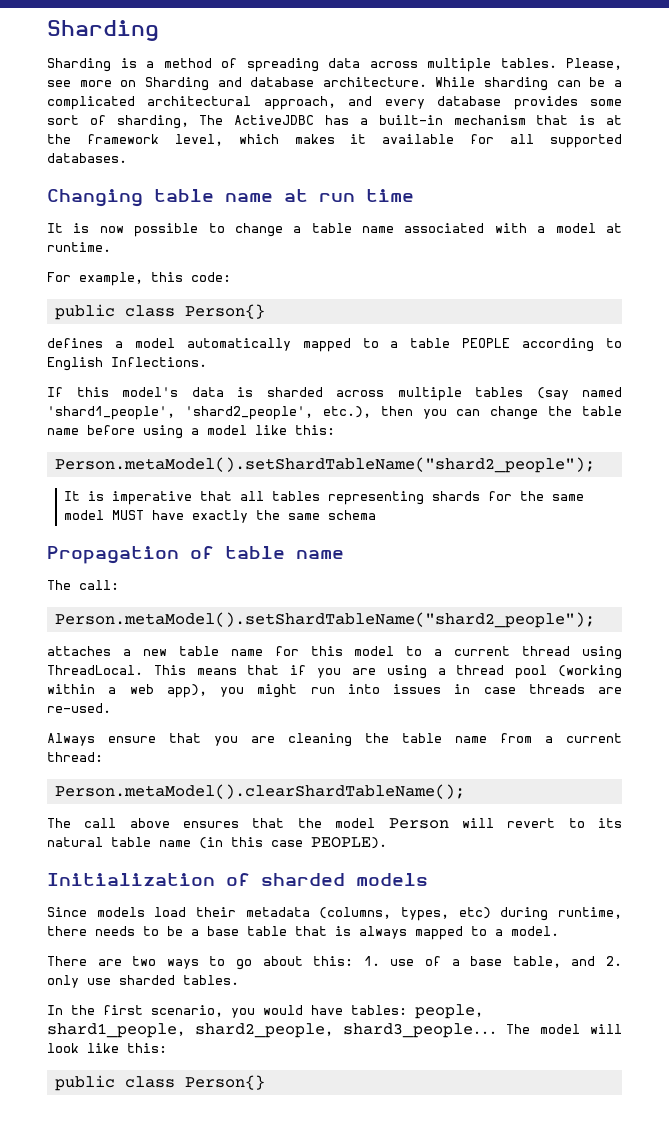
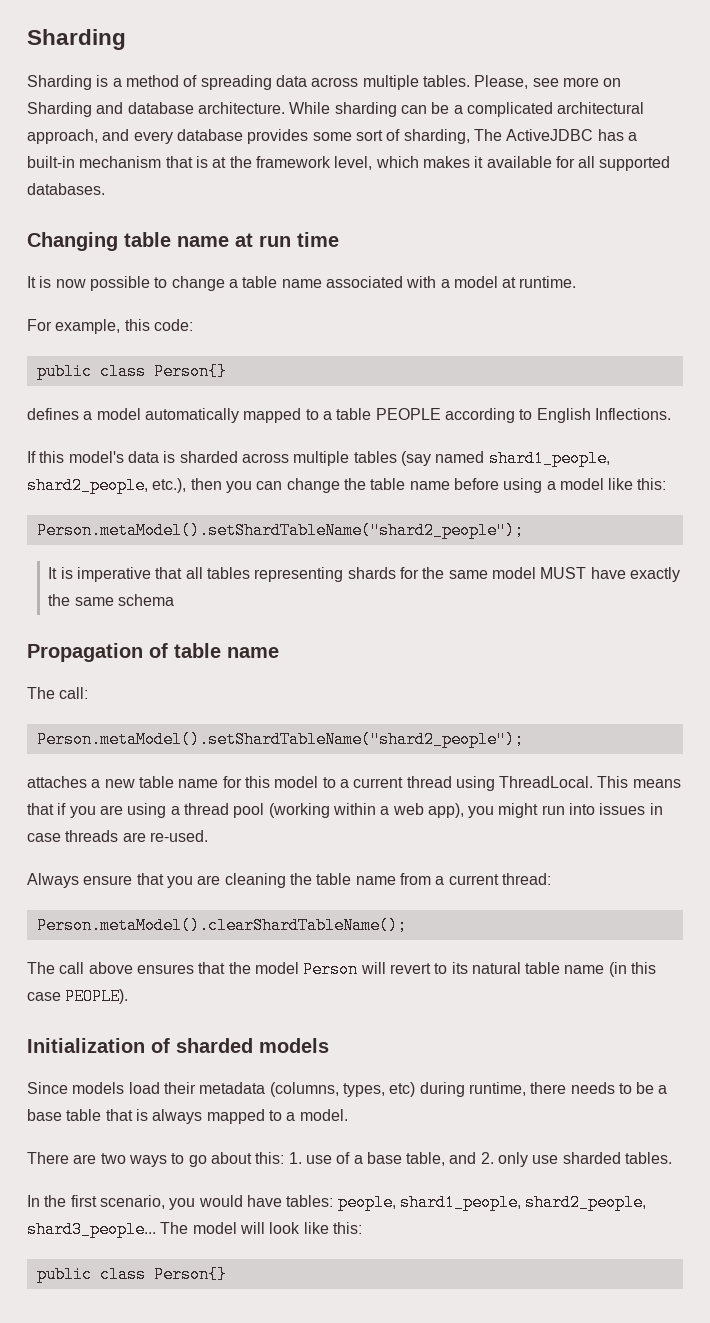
- If this model's data is sharded across multiple tables (say named 'shard1_people', 'shard2_people', etc.), then you can change the table name before using a model like this:
+ If this model's data is sharded across multiple tables (say named shard1_people, shard2_people, etc.), then you can change the table name before using a model like this:

